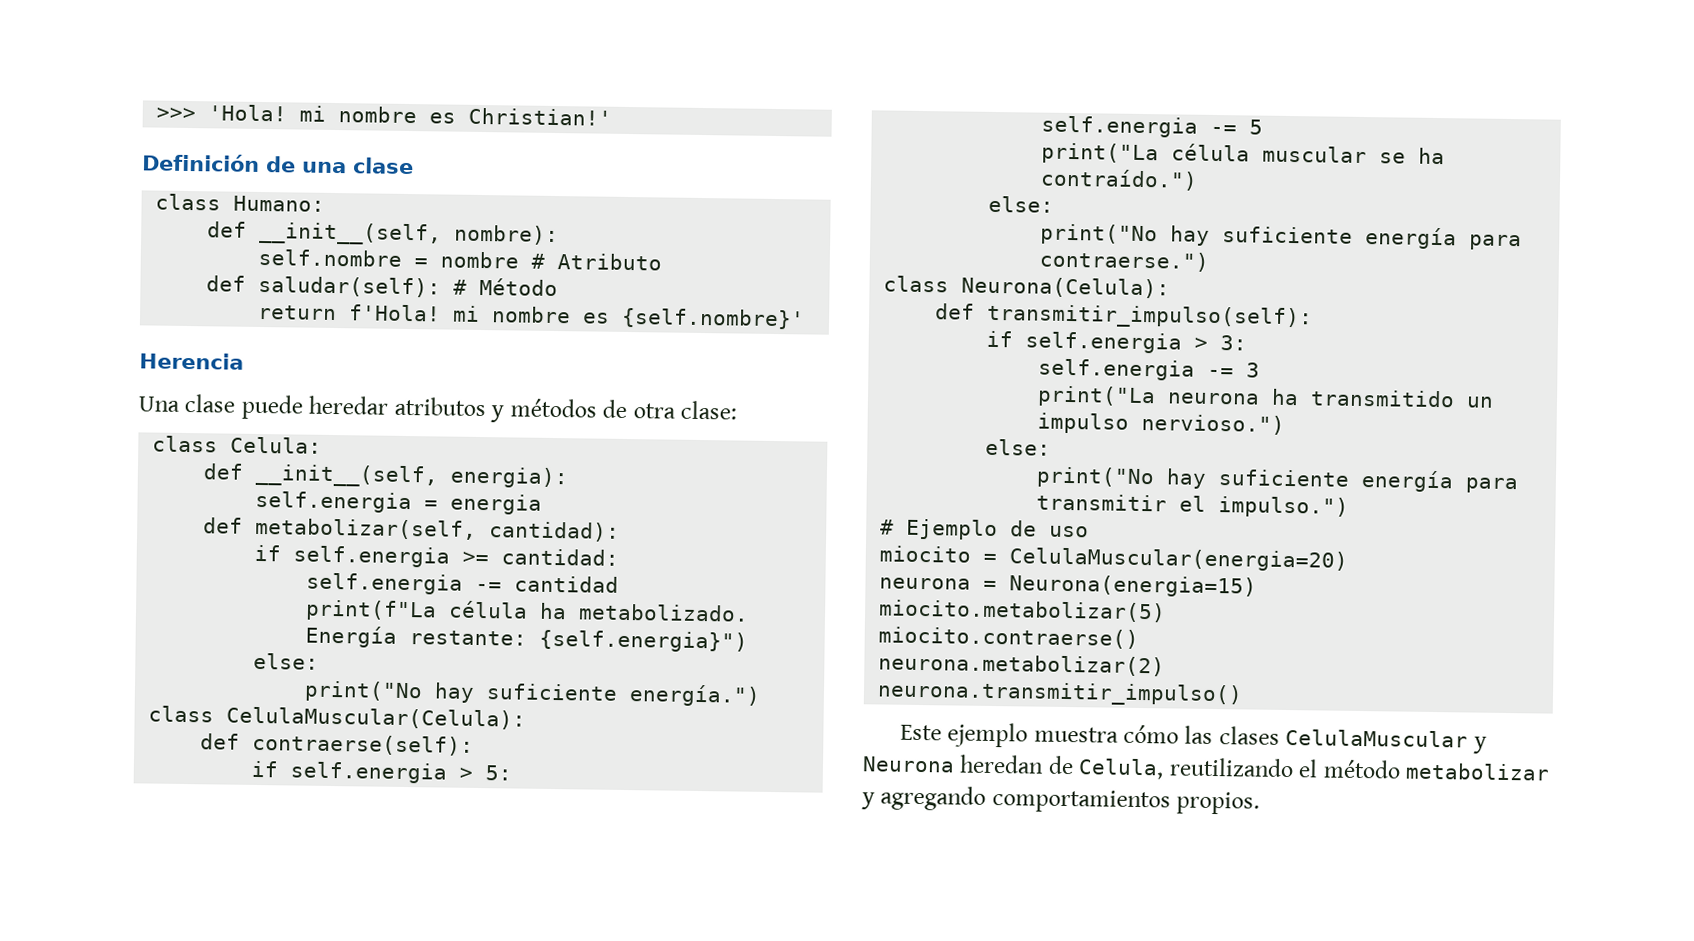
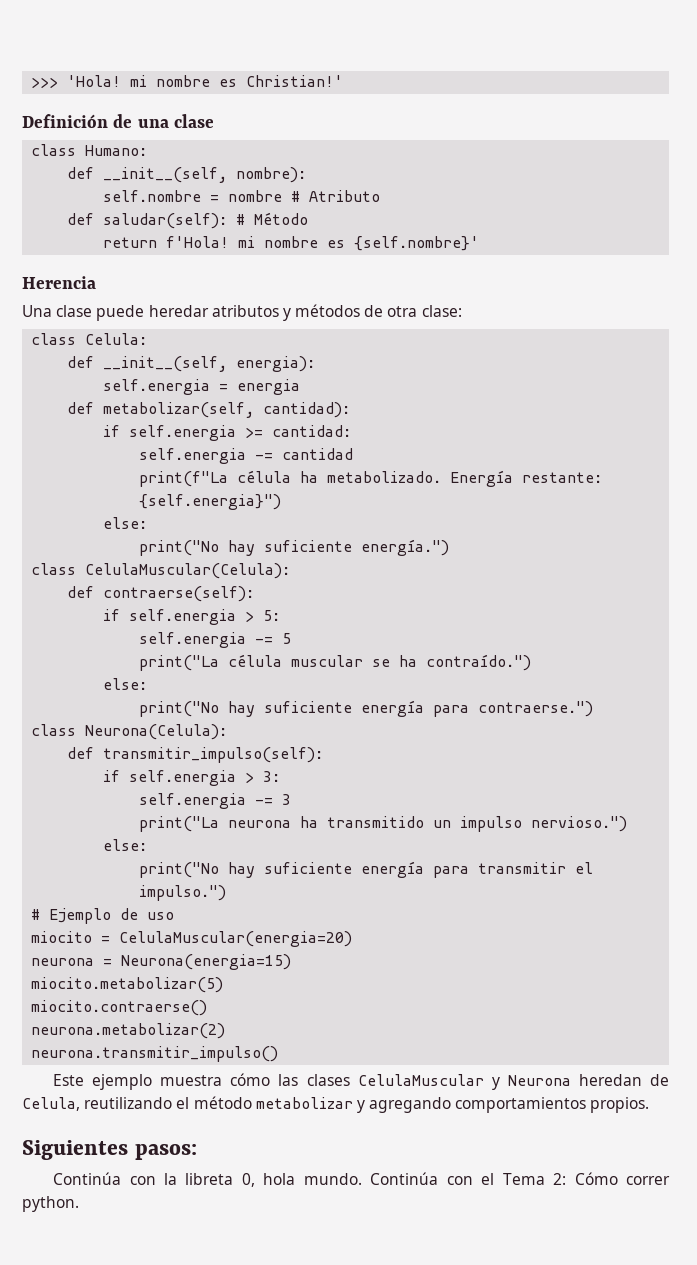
+ Siguientes pasos:
+ Continúa con la libreta 0, hola mundo. Continúa con el Tema 2: Cómo correr python.

